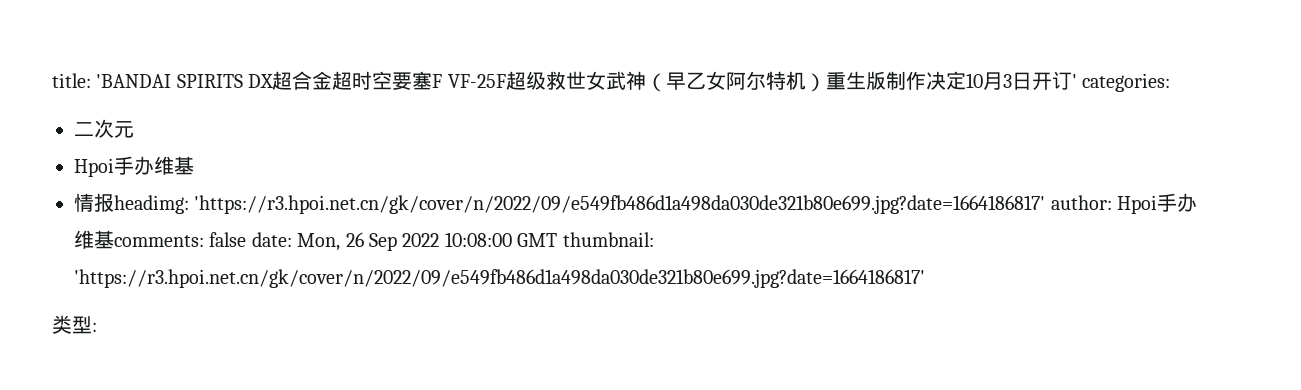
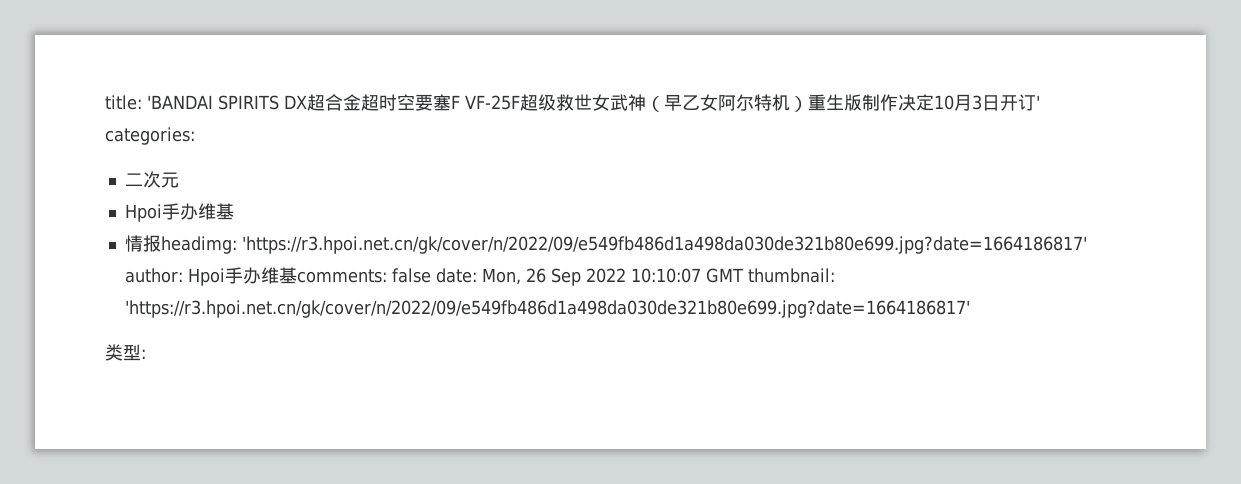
- 情报headimg: 'https://r3.hpoi.net.cn/gk/cover/n/2022/09/e549fb486d1a498da030de321b80e699.jpg?date=1664186817' author: Hpoi手办维基comments: false date: Mon, 26 Sep 2022 10:08:00 GMT thumbnail: 'https://r3.hpoi.net.cn/gk/cover/n/2022/09/e549fb486d1a498da030de321b80e699.jpg?date=1664186817'
+ 情报headimg: 'https://r3.hpoi.net.cn/gk/cover/n/2022/09/e549fb486d1a498da030de321b80e699.jpg?date=1664186817' author: Hpoi手办维基comments: false date: Mon, 26 Sep 2022 10:10:07 GMT thumbnail: 'https://r3.hpoi.net.cn/gk/cover/n/2022/09/e549fb486d1a498da030de321b80e699.jpg?date=1664186817'

